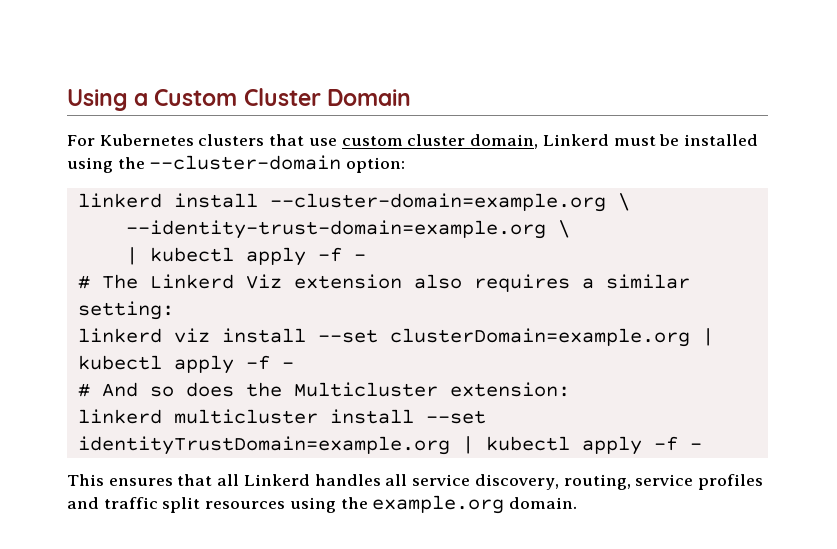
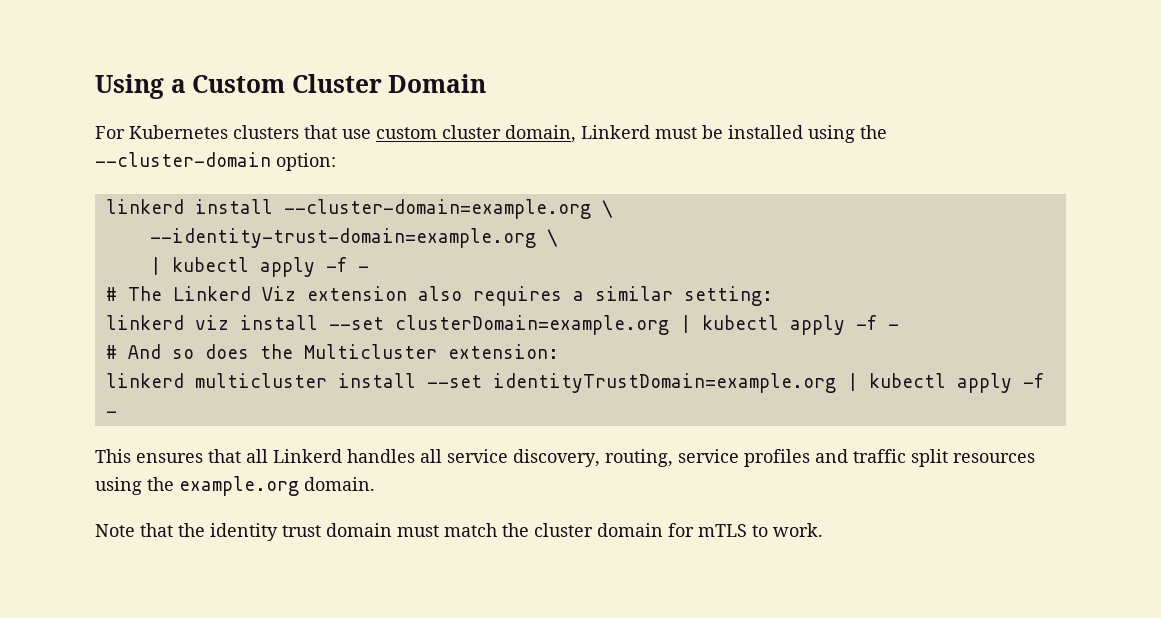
+ Note that the identity trust domain must match the cluster domain for mTLS to work.

